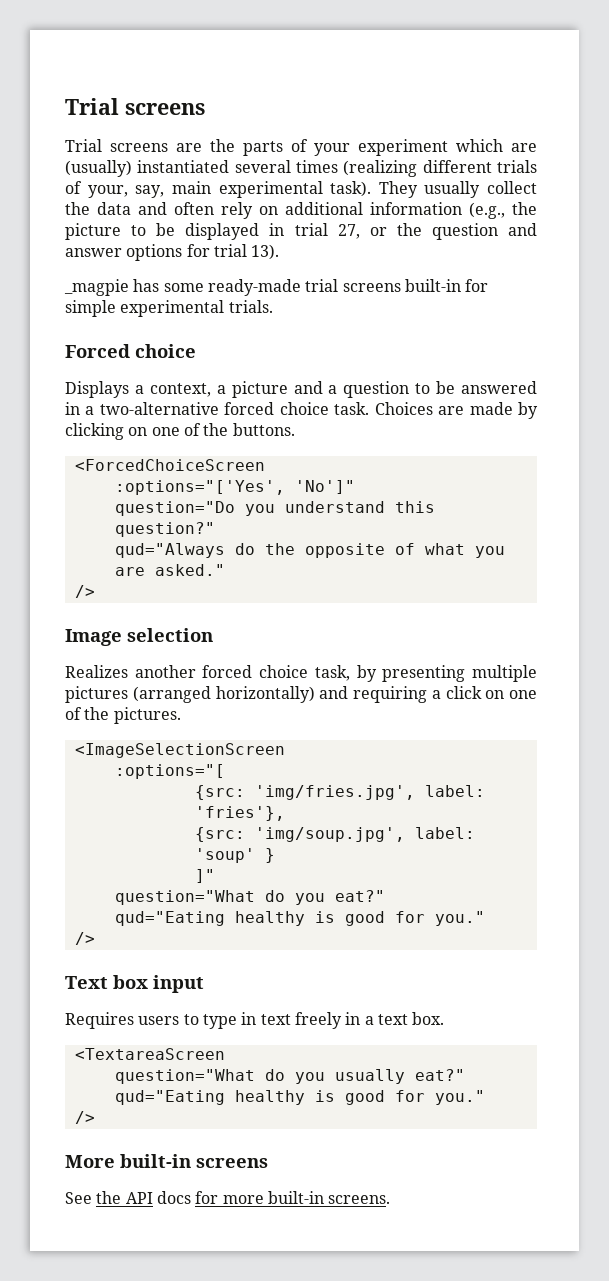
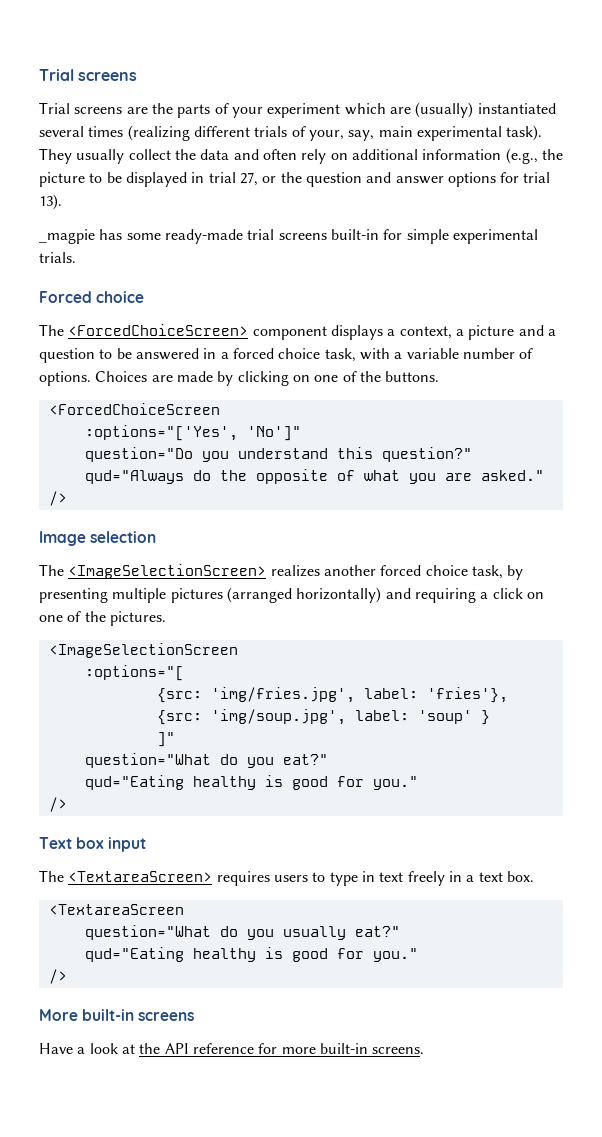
- Displays a context, a picture and a question to be answered in a two-alternative forced choice task.
+ The <ForcedChoiceScreen> component displays a context, a picture and a question to be answered in a forced choice task, with a variable number of options.
- Realizes another forced choice task, by presenting multiple pictures (arranged horizontally) and requiring a click on one of the pictures.
+ The <ImageSelectionScreen> realizes another forced choice task, by presenting multiple pictures (arranged horizontally) and requiring a click on one of the pictures.
- Requires users to type in text freely in a text box.
+ The <TextareaScreen> requires users to type in text freely in a text box.
- See the API docs for more built-in screens.
+ Have a look at the API reference for more built-in screens.

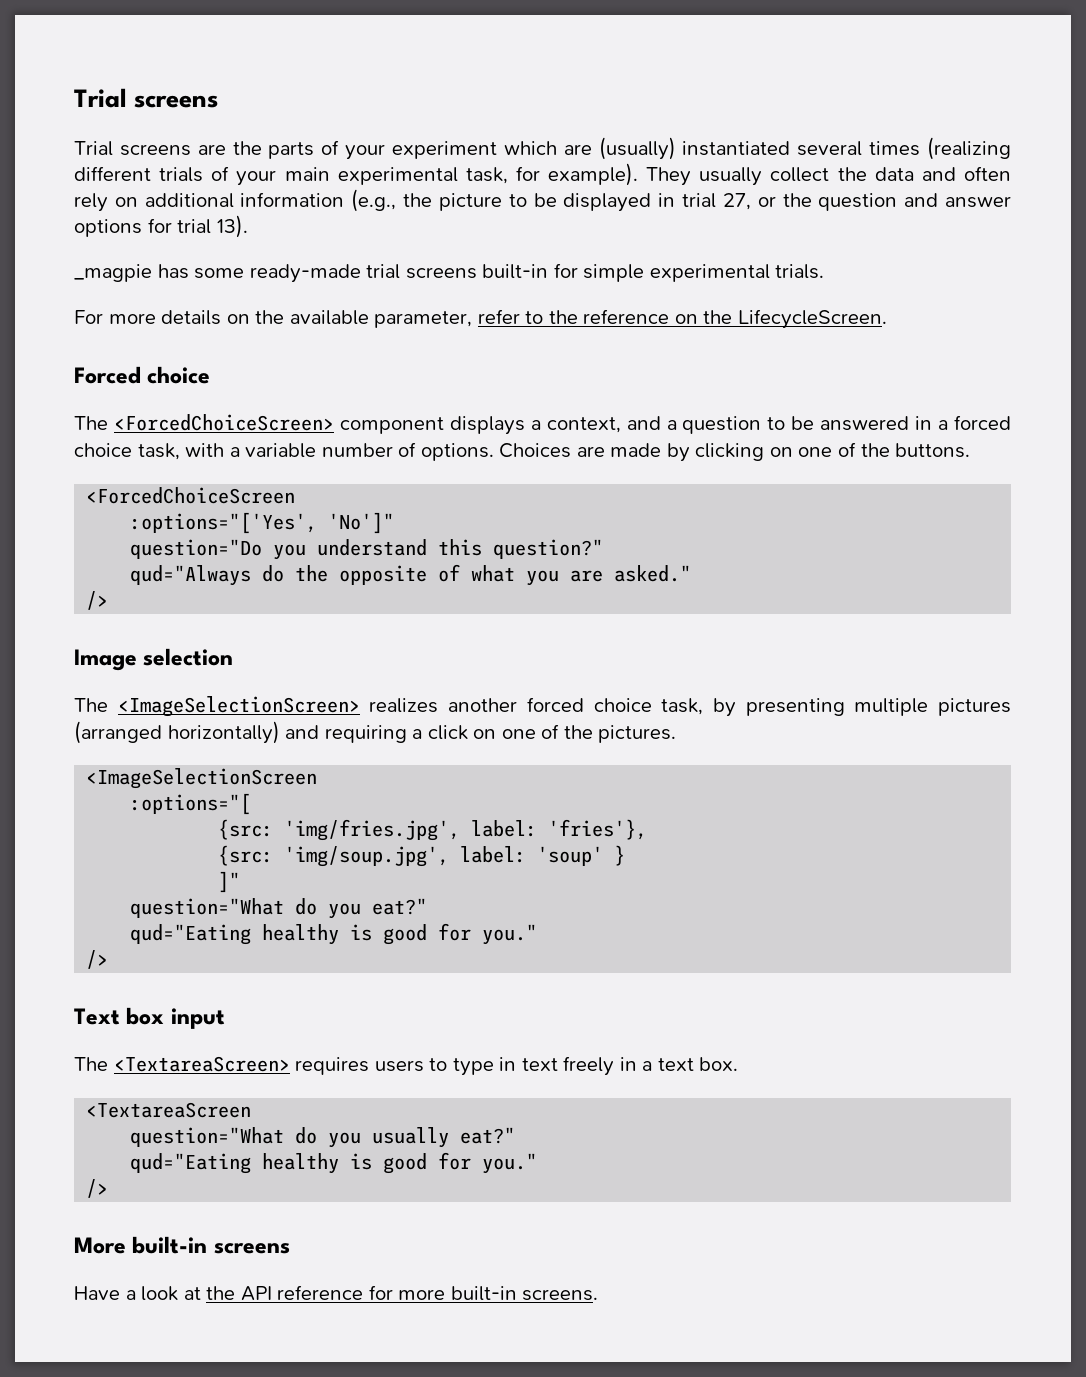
- Trial screens are the parts of your experiment which are (usually) instantiated several times (realizing different trials of your, say, main experimental task).
+ Trial screens are the parts of your experiment which are (usually) instantiated several times (realizing different trials of your main experimental task, for example).
+ For more details on the available parameter, refer to the reference on the LifecycleScreen.
- The <ForcedChoiceScreen> component displays a context, a picture and a question to be answered in a forced choice task, with a variable number of options.
+ The <ForcedChoiceScreen> component displays a context, and a question to be answered in a forced choice task, with a variable number of options.

